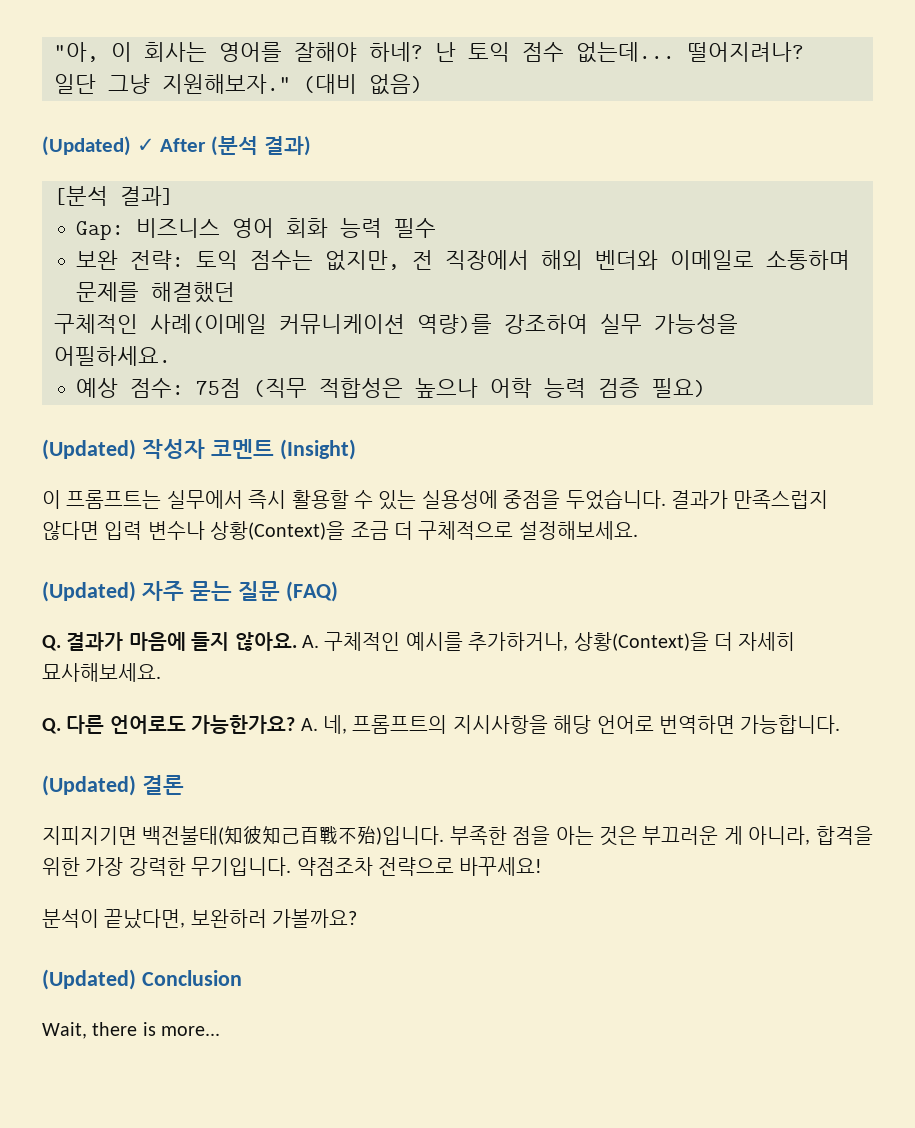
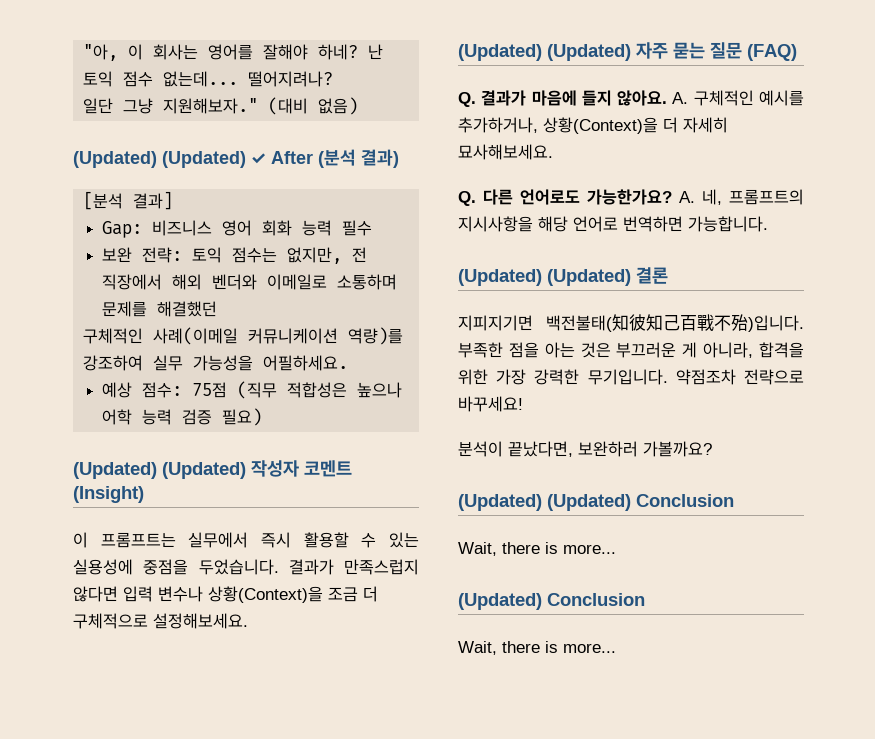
- (Updated) ✓ After (분석 결과)
+ (Updated) (Updated) ✓ After (분석 결과)
- (Updated) 작성자 코멘트 (Insight)
+ (Updated) (Updated) 작성자 코멘트 (Insight)
- (Updated) 자주 묻는 질문 (FAQ)
+ (Updated) (Updated) 자주 묻는 질문 (FAQ)
- (Updated) 결론
+ (Updated) (Updated) 결론
+ (Updated) (Updated) Conclusion
+ Wait, there is more...

